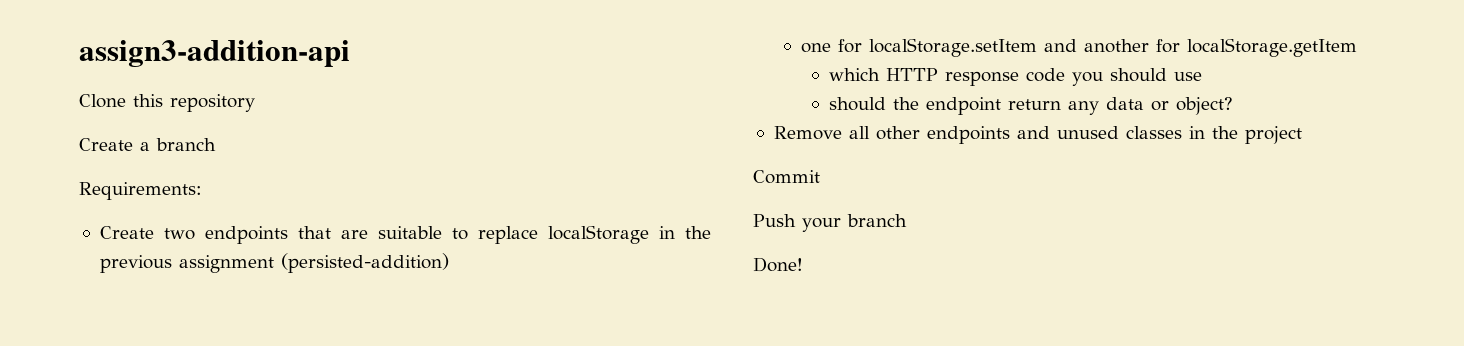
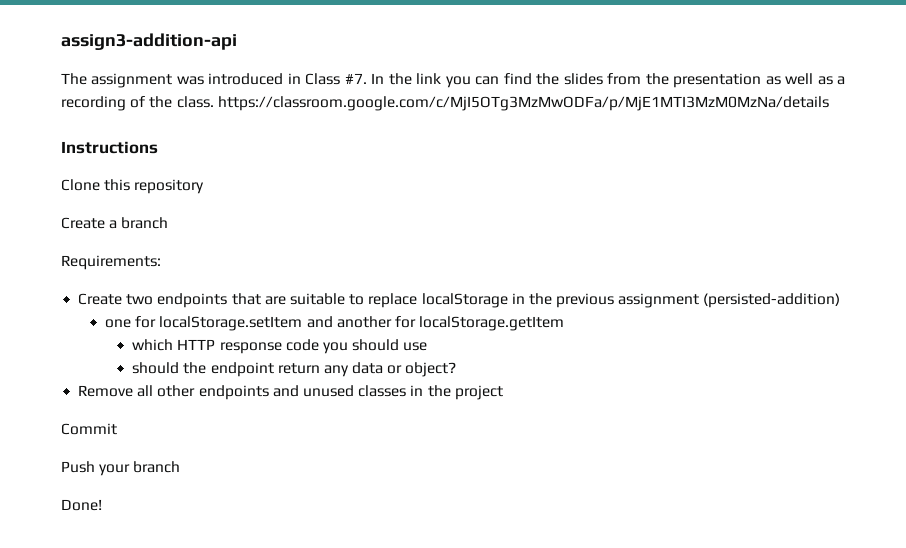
+ The assignment was introduced in Class #7. In the link you can find the slides from the presentation as well as a recording of the class. https://classroom.google.com/c/MjI5OTg3MzMwODFa/p/MjE1MTI3MzM0MzNa/details
+ Instructions

